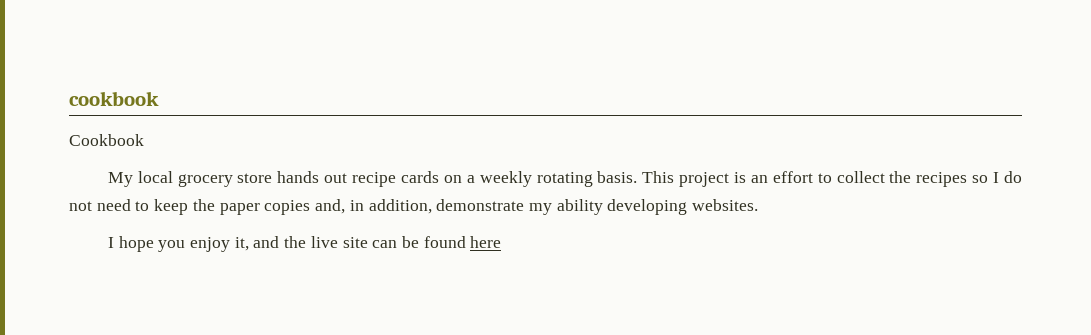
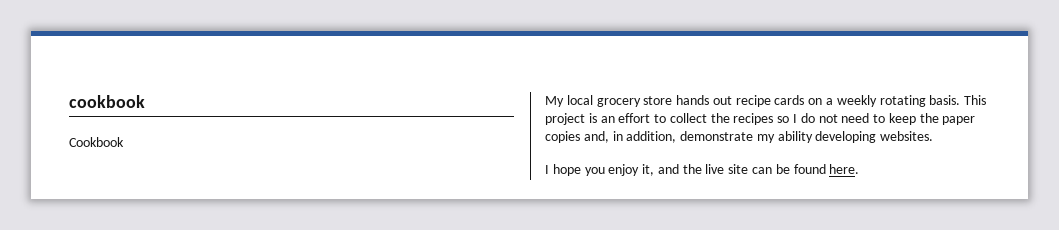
- I hope you enjoy it, and the live site can be found here
+ I hope you enjoy it, and the live site can be found here.

